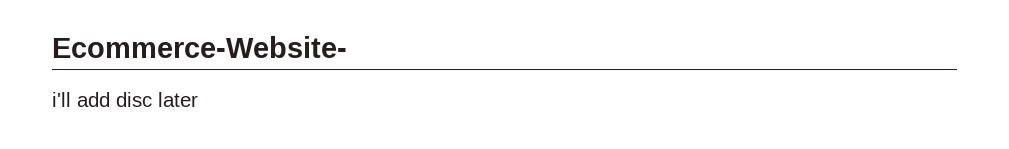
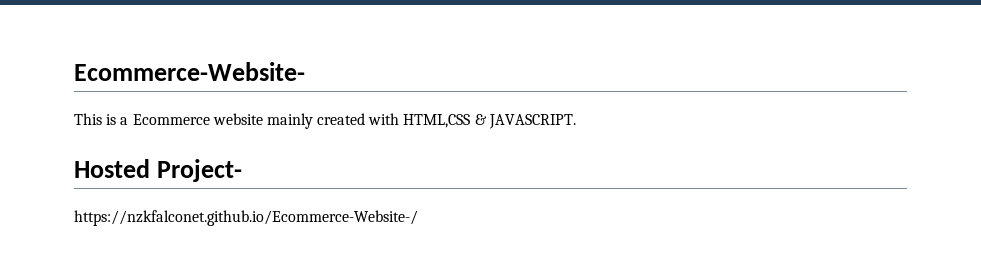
- i'll add disc later
+ This is a Ecommerce website mainly created with HTML,CSS & JAVASCRIPT.
+ Hosted Project-
+ https://nzkfalconet.github.io/Ecommerce-Website-/

